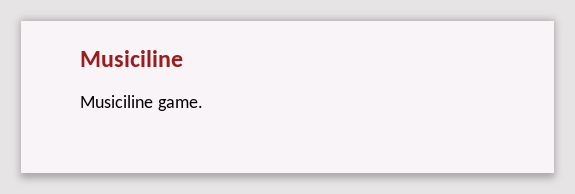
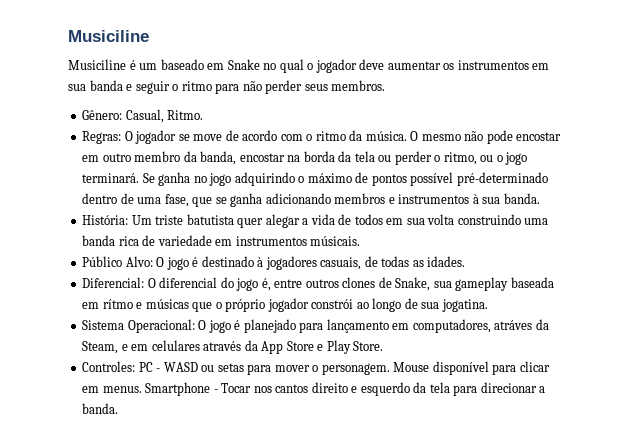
- Musiciline game.
+ Musiciline é um baseado em Snake no qual o jogador deve aumentar os instrumentos em sua banda e seguir o ritmo para não perder seus membros.
+ Gênero: Casual, Ritmo.
+ Regras: O jogador se move de acordo com o ritmo da música. O mesmo não pode encostar em outro membro da banda, encostar na borda da tela ou perder o ritmo, ou o jogo terminará. Se ganha no jogo adquirindo o máximo de pontos possível pré-determinado dentro de uma fase, que se ganha adicionando membros e instrumentos à sua banda.
+ História: Um triste batutista quer alegar a vida de todos em sua volta construindo uma banda rica de variedade em instrumentos músicais.
+ Público Alvo: O jogo é destinado à jogadores casuais, de todas as idades.
+ Diferencial: O diferencial do jogo é, entre outros clones de Snake, sua gameplay baseada em rítmo e músicas que o próprio jogador constrói ao longo de sua jogatina.
+ Sistema Operacional: O jogo é planejado para lançamento em computadores, atráves da Steam, e em celulares através da App Store e Play Store.
+ Controles: PC - WASD ou setas para mover o personagem. Mouse disponível para clicar em menus. Smartphone - Tocar nos cantos direito e esquerdo da tela para direcionar a banda.

